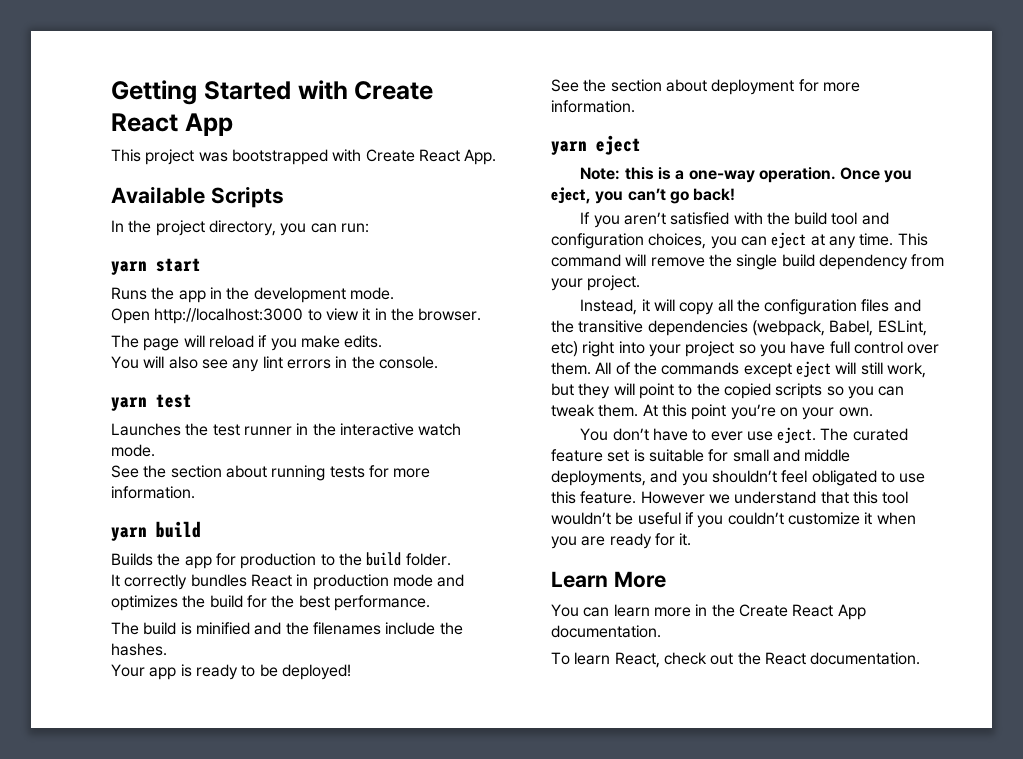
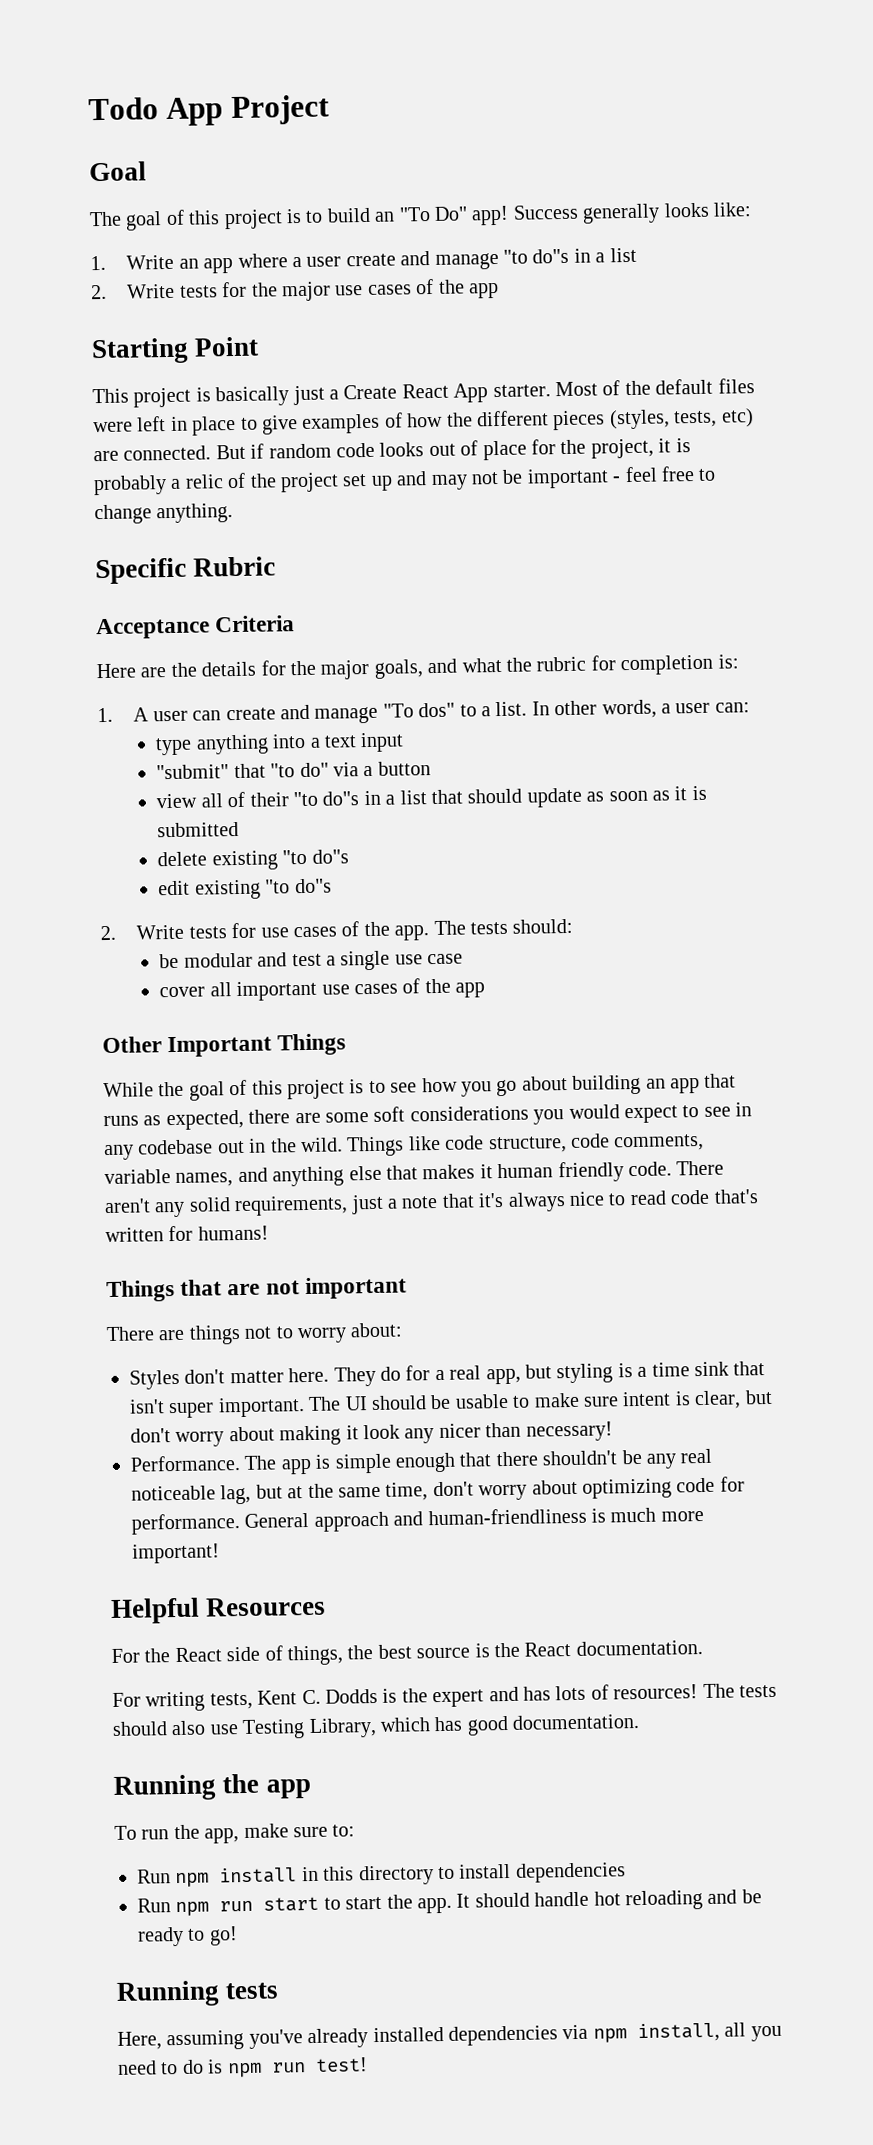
- Getting Started with Create React App
- This project was bootstrapped with Create React App.
- Available Scripts
- In the project directory, you can run:
- yarn start
- Runs the app in the development mode.
- Open http://localhost:3000 to view it in the browser.
- The page will reload if you make edits.
- You will also see any lint errors in the console.
- yarn test
- Launches the test runner in the interactive watch mode.
- See the section about running tests for more information.
- yarn build
- Builds the app for production to the build folder.
- It correctly bundles React in production mode and optimizes the build for the best performance.
- The build is minified and the filenames include the hashes.
- Your app is ready to be deployed!
- See the section about deployment for more information.
- yarn eject
- Note: this is a one-way operation. Once you eject, you can’t go back!
- If you aren’t satisfied with the build tool and configuration choices, you can eject at any time. This command will remove the single build dependency from your project.
- Instead, it will copy all the configuration files and the transitive dependencies (webpack, Babel, ESLint, etc) right into your project so you have full control over them. All of the commands except eject will still work, but they will point to the copied scripts so you can tweak them. At this point you’re on your own.
- You don’t have to ever use eject. The curated feature set is suitable for small and middle deployments, and you shouldn’t feel obligated to use this feature. However we understand that this tool wouldn’t be useful if you couldn’t customize it when you are ready for it.
- Learn More
- You can learn more in the Create React App documentation.
- To learn React, check out the React documentation.
+ Todo App Project
+ Goal
+ The goal of this project is to build an "To Do" app! Success generally looks like:
+ 1. Write an app where a user create and manage "to do"s in a list
+ 2. Write tests for the major use cases of the app
+ Starting Point
+ This project is basically just a Create React App starter. Most of the default files were left in place to give examples of how the different pieces (styles, tests, etc) are connected. But if random code looks out of place for the project, it is probably a relic of the project set up and may not be important - feel free to change anything.
+ Specific Rubric
+ Acceptance Criteria
+ Here are the details for the major goals, and what the rubric for completion is:
+ 1. A user can create and manage "To dos" to a list. In other words, a user can:
+ type anything into a text input
+ "submit" that "to do" via a button
+ view all of their "to do"s in a list that should update as soon as it is submitted
+ delete existing "to do"s
+ edit existing "to do"s
+ 2. Write tests for use cases of the app. The tests should:
+ be modular and test a single use case
+ cover all important use cases of the app
+ Other Important Things
+ While the goal of this project is to see how you go about building an app that runs as expected, there are some soft considerations you would expect to see in any codebase out in the wild. Things like code structure, code comments, variable names, and anything else that makes it human friendly code. There aren't any solid requirements, just a note that it's always nice to read code that's written for humans!
+ Things that are not important
+ There are things not to worry about:
+ Styles don't matter here. They do for a real app, but styling is a time sink that isn't super important. The UI should be usable to make sure intent is clear, but don't worry about making it look any nicer than necessary!
+ Performance. The app is simple enough that there shouldn't be any real noticeable lag, but at the same time, don't worry about optimizing code for performance. General approach and human-friendliness is much more important!
+ Helpful Resources
+ For the React side of things, the best source is the React documentation.
+ For writing tests, Kent C. Dodds is the expert and has lots of resources! The tests should also use Testing Library, which has good documentation.
+ Running the app
+ To run the app, make sure to:
+ Run npm install in this directory to install dependencies
+ Run npm run start to start the app. It should handle hot reloading and be ready to go!
+ Running tests
+ Here, assuming you've already installed dependencies via npm install, all you need to do is npm run test!

